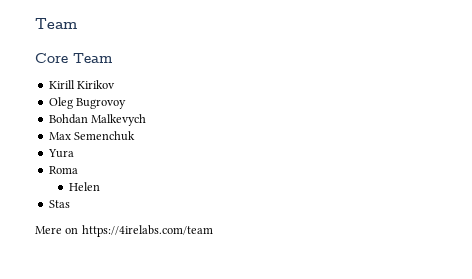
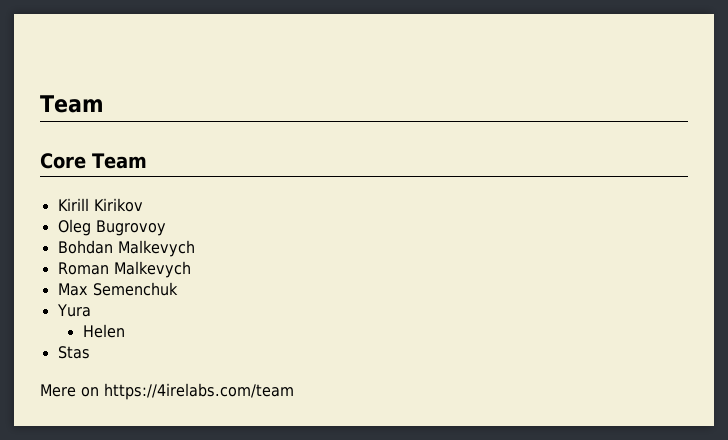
+ Roman Malkevych
- Roma

